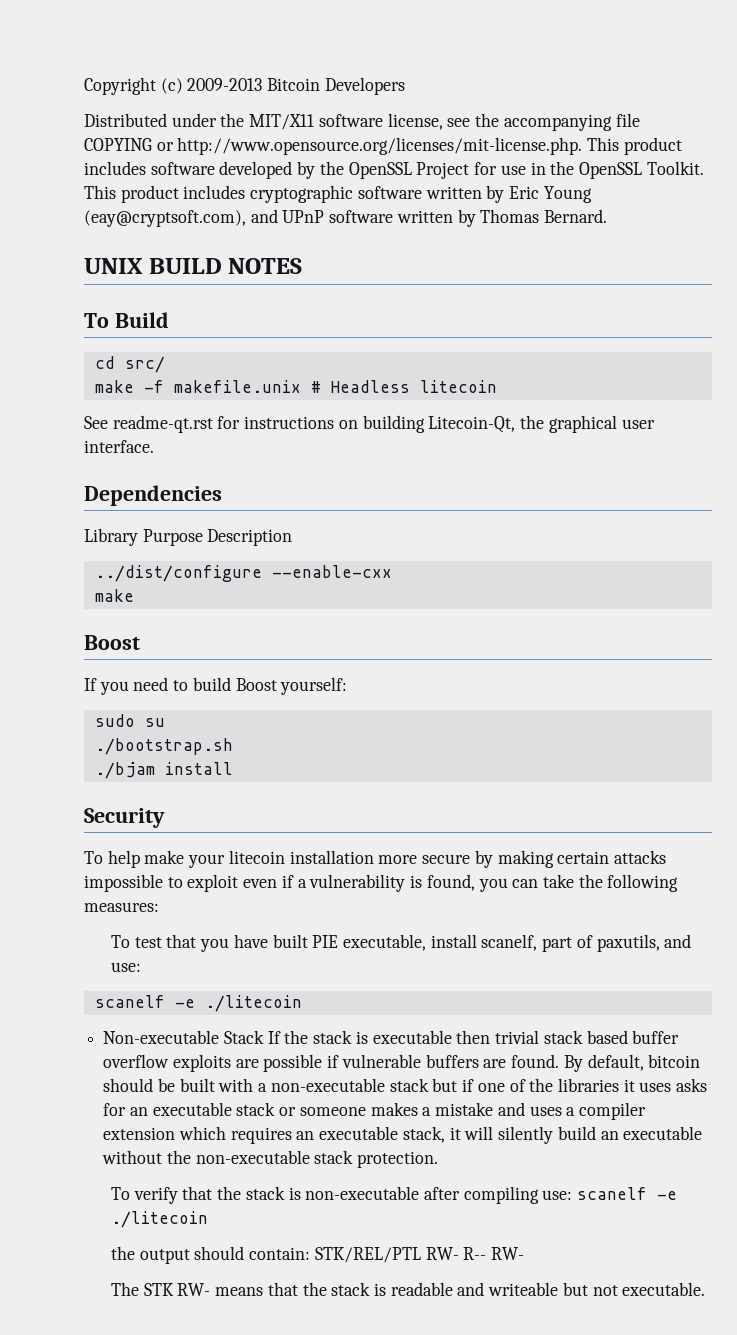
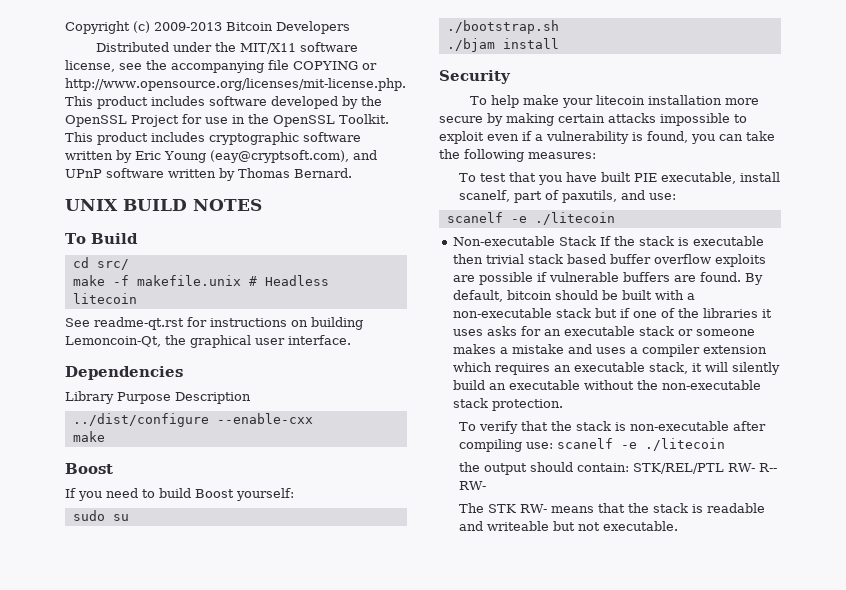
- See readme-qt.rst for instructions on building Litecoin-Qt, the graphical user interface.
+ See readme-qt.rst for instructions on building Lemoncoin-Qt, the graphical user interface.

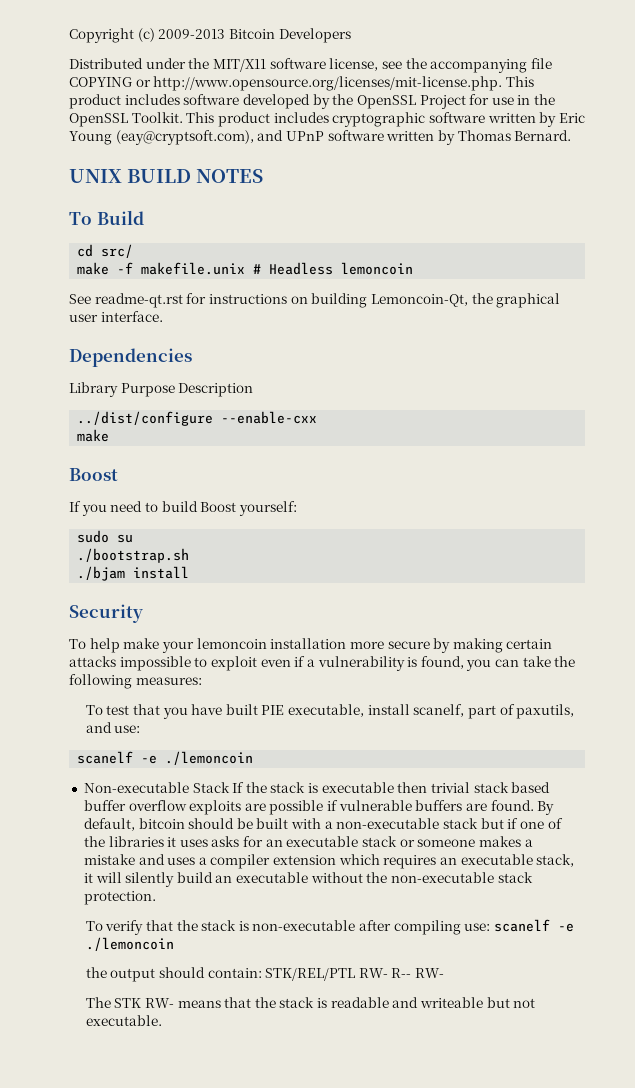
- make -f makefile.unix # Headless litecoin
+ make -f makefile.unix # Headless lemoncoin
- To help make your litecoin installation more secure by making certain attacks impossible to exploit even if a vulnerability is found, you can take the following measures:
+ To help make your lemoncoin installation more secure by making certain attacks impossible to exploit even if a vulnerability is found, you can take the following measures:
  To test that you have built PIE executable, install scanelf, part of paxutils, and use:
- scanelf -e ./litecoin
+ scanelf -e ./lemoncoin
- To verify that the stack is non-executable after compiling use: scanelf -e ./litecoin
+ To verify that the stack is non-executable after compiling use: scanelf -e ./lemoncoin

